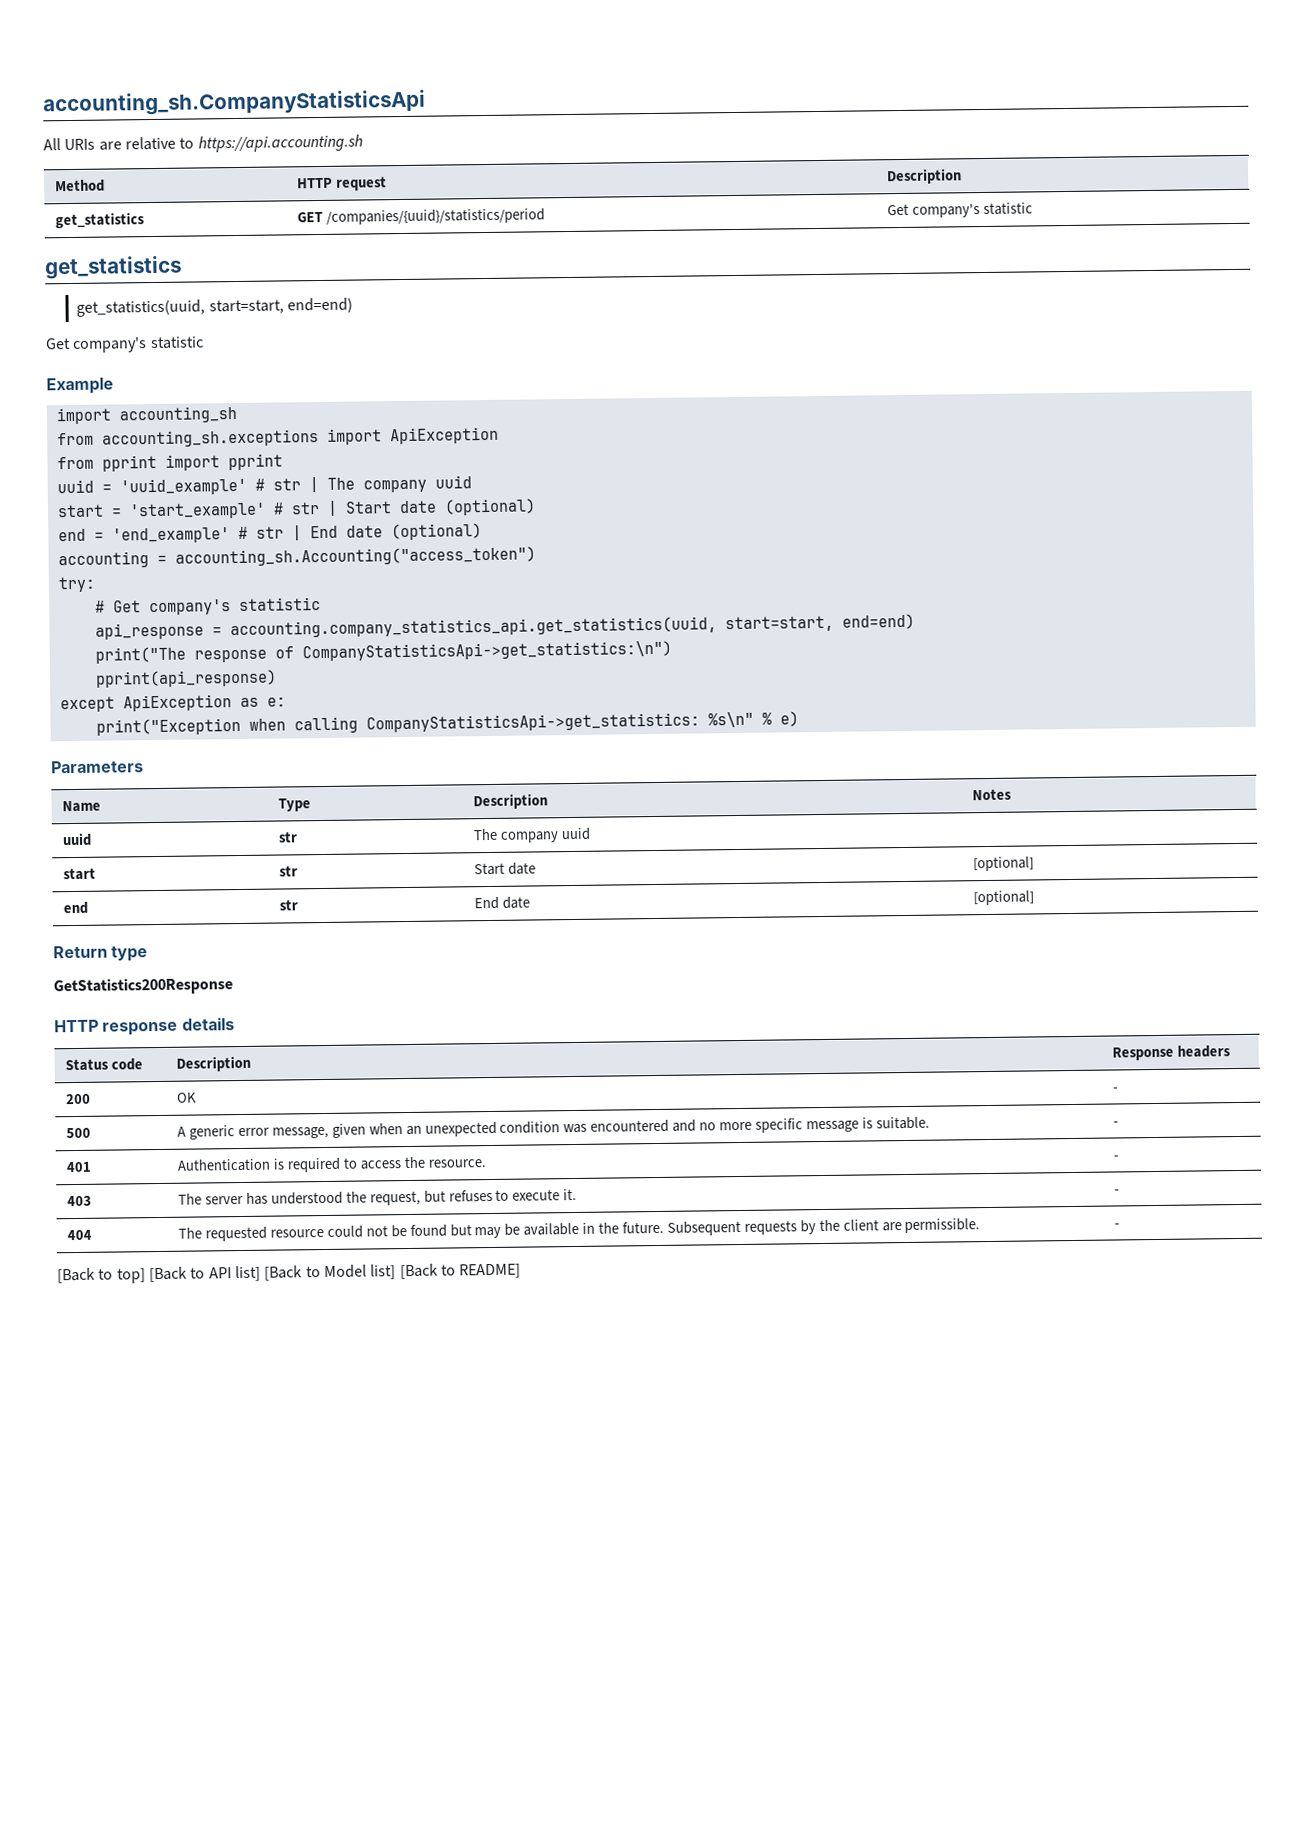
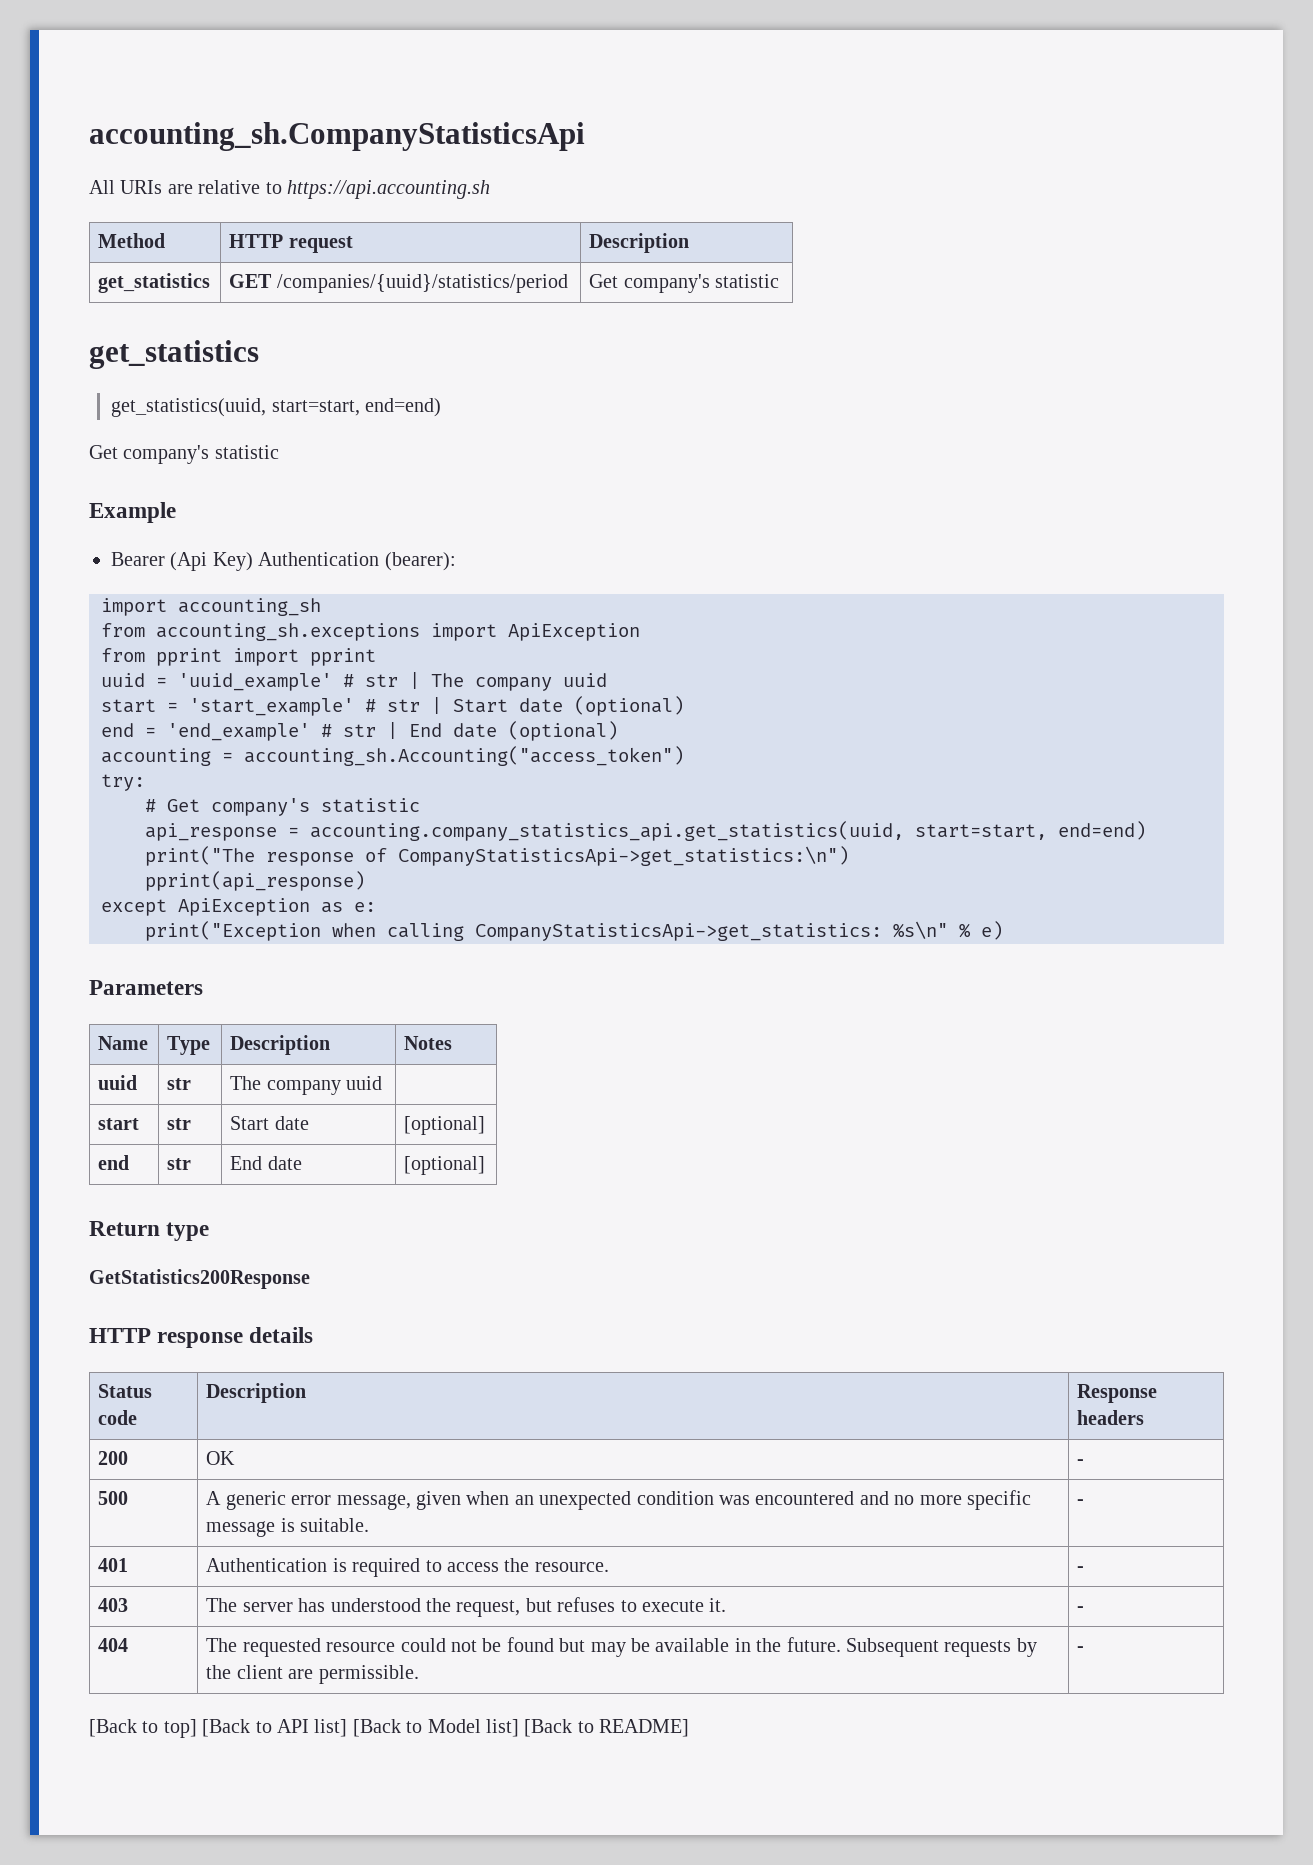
+ Bearer (Api Key) Authentication (bearer):

